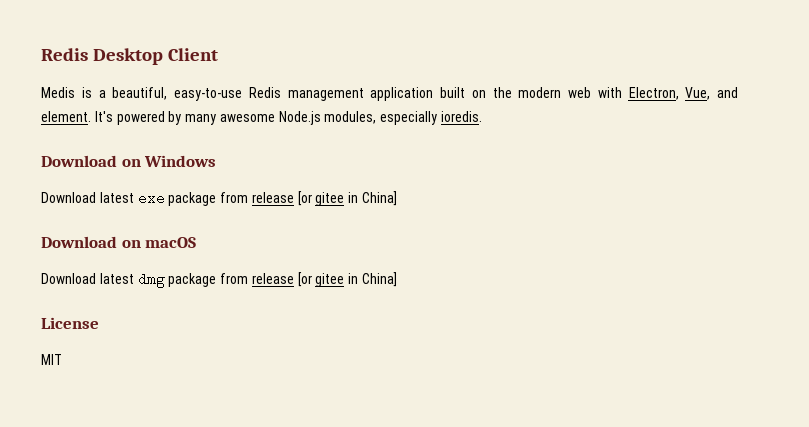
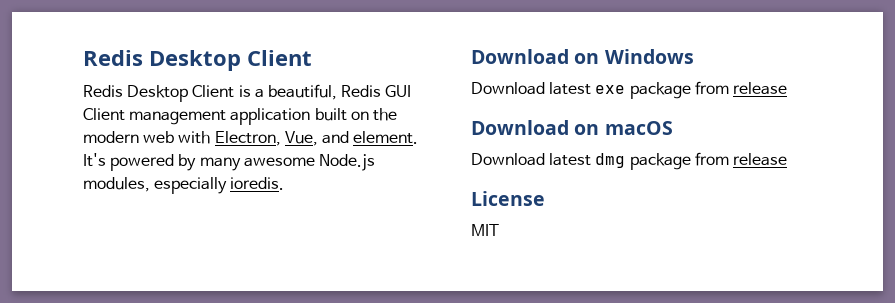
- Medis is a beautiful, easy-to-use Redis management application built on the modern web with Electron, Vue, and element.
+ Redis Desktop Client is a beautiful, Redis GUI Client management application built on the modern web with Electron, Vue, and element.
- Download latest exe package from release [or gitee in China]
+ Download latest exe package from release
- Download latest dmg package from release [or gitee in China]
+ Download latest dmg package from release

